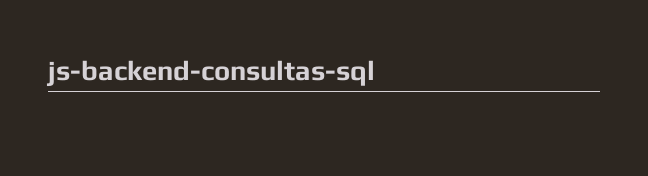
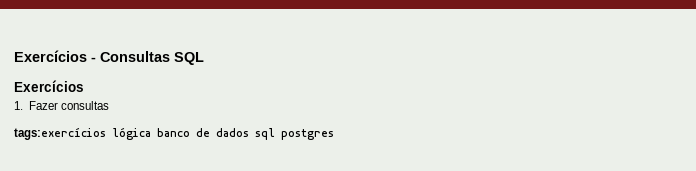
- js-backend-consultas-sql
+ Exercícios - Consultas SQL
+ Exercícios
+ 1. Fazer consultas
+ tags:exercícios lógica banco de dados sql postgres

